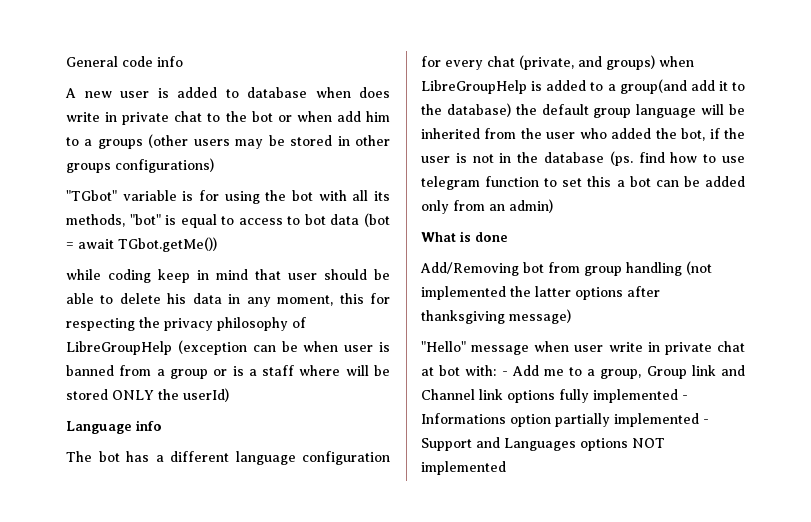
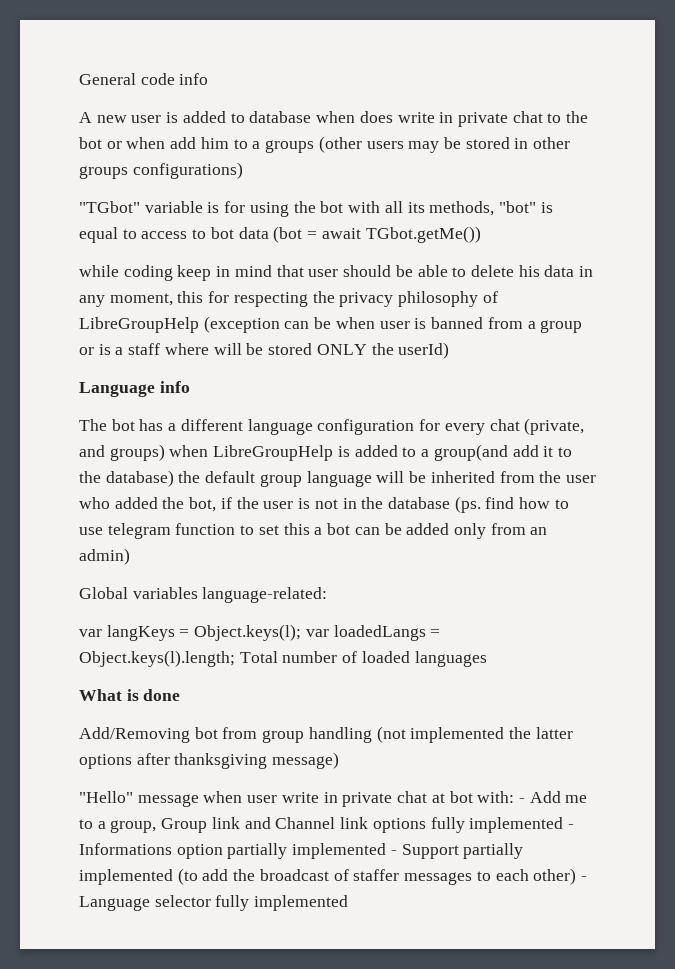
+ Global variables language-related:
+ var langKeys = Object.keys(l); var loadedLangs = Object.keys(l).length; Total number of loaded languages
- "Hello" message when user write in private chat at bot with: - Add me to a group, Group link and Channel link options fully implemented - Informations option partially implemented - Support and Languages options NOT implemented
+ "Hello" message when user write in private chat at bot with: - Add me to a group, Group link and Channel link options fully implemented - Informations option partially implemented - Support partially implemented (to add the broadcast of staffer messages to each other) - Language selector fully implemented

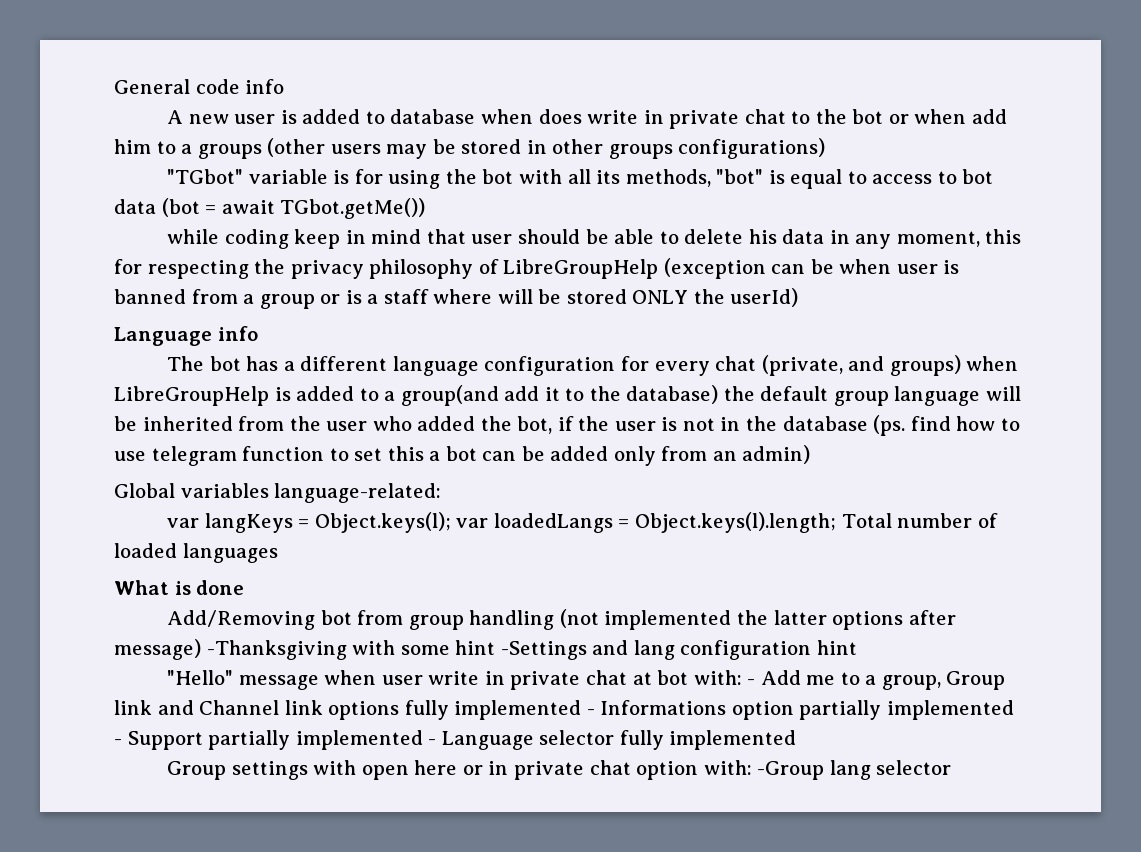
- Add/Removing bot from group handling (not implemented the latter options after thanksgiving message)
+ Add/Removing bot from group handling (not implemented the latter options after message) -Thanksgiving with some hint -Settings and lang configuration hint
- "Hello" message when user write in private chat at bot with: - Add me to a group, Group link and Channel link options fully implemented - Informations option partially implemented - Support partially implemented (to add the broadcast of staffer messages to each other) - Language selector fully implemented
+ "Hello" message when user write in private chat at bot with: - Add me to a group, Group link and Channel link options fully implemented - Informations option partially implemented - Support partially implemented - Language selector fully implemented
+ Group settings with open here or in private chat option with: -Group lang selector

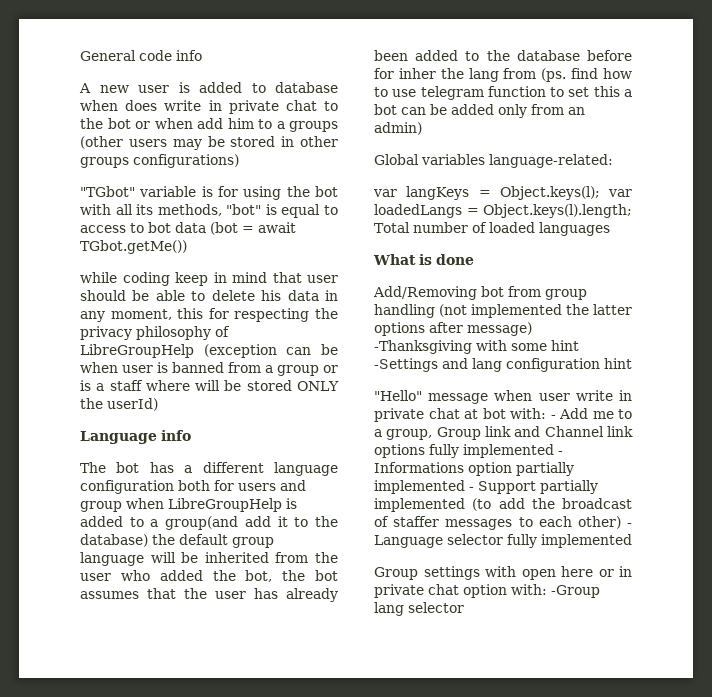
- The bot has a different language configuration for every chat (private, and groups) when LibreGroupHelp is added to a group(and add it to the database) the default group language will be inherited from the user who added the bot, if the user is not in the database (ps. find how to use telegram function to set this a bot can be added only from an admin)
+ The bot has a different language configuration both for users and group when LibreGroupHelp is added to a group(and add it to the database) the default group language will be inherited from the user who added the bot, the bot assumes that the user has already been added to the database before for inher the lang from (ps. find how to use telegram function to set this a bot can be added only from an admin)
- "Hello" message when user write in private chat at bot with: - Add me to a group, Group link and Channel link options fully implemented - Informations option partially implemented - Support partially implemented - Language selector fully implemented
+ "Hello" message when user write in private chat at bot with: - Add me to a group, Group link and Channel link options fully implemented - Informations option partially implemented - Support partially implemented (to add the broadcast of staffer messages to each other) - Language selector fully implemented

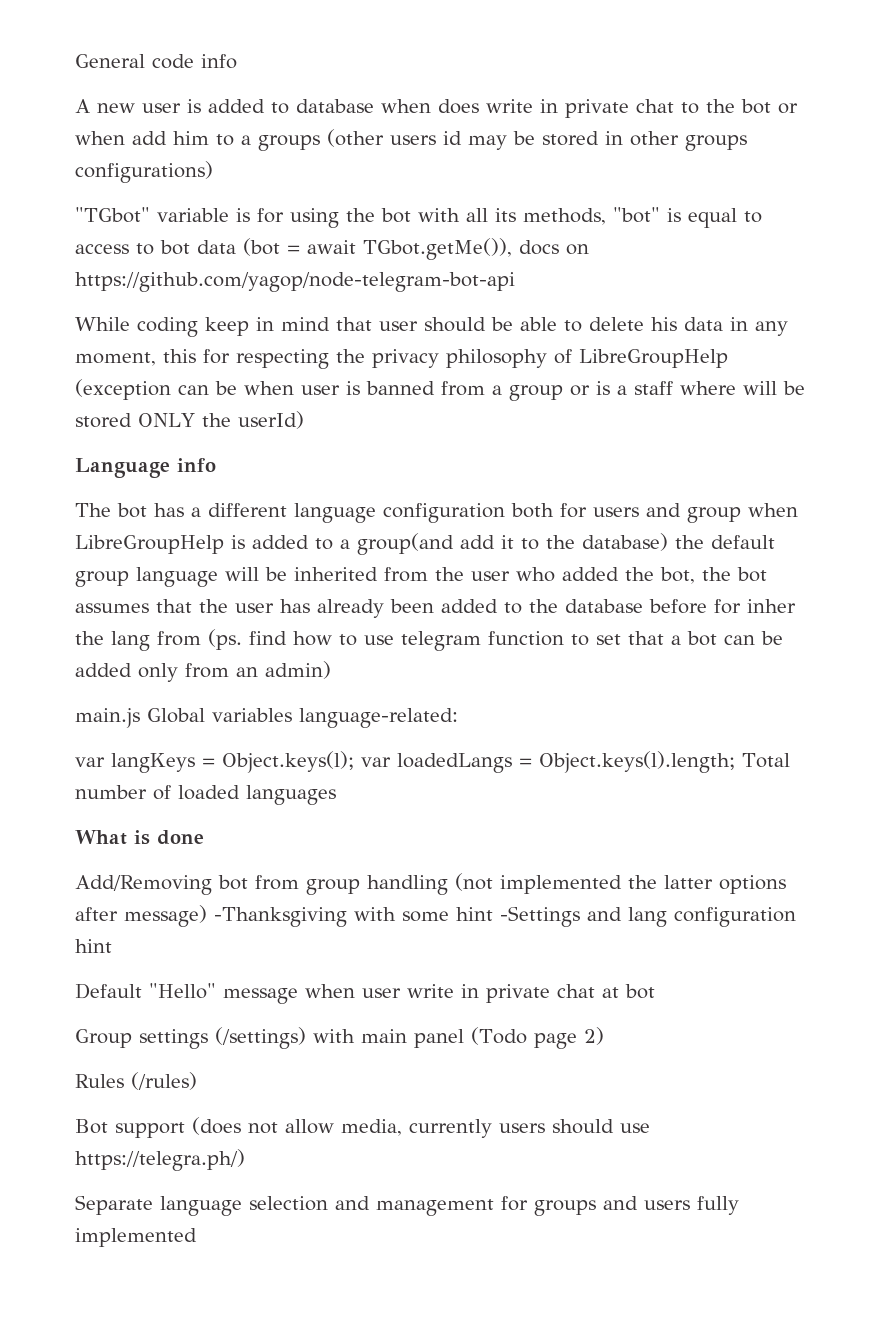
- A new user is added to database when does write in private chat to the bot or when add him to a groups (other users may be stored in other groups configurations)
+ A new user is added to database when does write in private chat to the bot or when add him to a groups (other users id may be stored in other groups configurations)
- "TGbot" variable is for using the bot with all its methods, "bot" is equal to access to bot data (bot = await TGbot.getMe())
- while coding keep in mind that user should be able to delete his data in any moment, this for respecting the privacy philosophy of LibreGroupHelp (exception can be when user is banned from a group or is a staff where will be stored ONLY the userId)
+ "TGbot" variable is for using the bot with all its methods, "bot" is equal to access to bot data (bot = await TGbot.getMe()), docs on https://github.com/yagop/node-telegram-bot-api
+ While coding keep in mind that user should be able to delete his data in any moment, this for respecting the privacy philosophy of LibreGroupHelp (exception can be when user is banned from a group or is a staff where will be stored ONLY the userId)
- The bot has a different language configuration both for users and group when LibreGroupHelp is added to a group(and add it to the database) the default group language will be inherited from the user who added the bot, the bot assumes that the user has already been added to the database before for inher the lang from (ps. find how to use telegram function to set this a bot can be added only from an admin)
+ The bot has a different language configuration both for users and group when LibreGroupHelp is added to a group(and add it to the database) the default group language will be inherited from the user who added the bot, the bot assumes that the user has already been added to the database before for inher the lang from (ps. find how to use telegram function to set that a bot can be added only from an admin)
- Global variables language-related:
+ main.js Global variables language-related:
- "Hello" message when user write in private chat at bot with: - Add me to a group, Group link and Channel link options fully implemented - Informations option partially implemented - Support partially implemented (to add the broadcast of staffer messages to each other) - Language selector fully implemented
- Group settings with open here or in private chat option with: -Group lang selector
+ Default "Hello" message when user write in private chat at bot
+ Group settings (/settings) with main panel (Todo page 2)
+ Rules (/rules)
+ Bot support (does not allow media, currently users should use https://telegra.ph/)
+ Separate language selection and management for groups and users fully implemented

